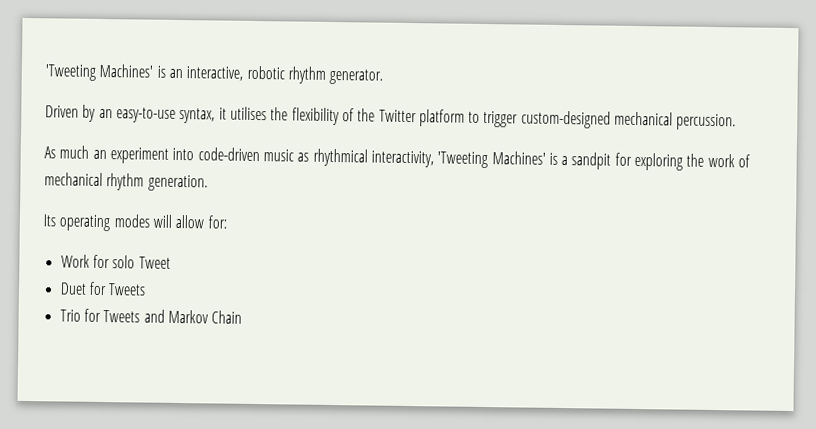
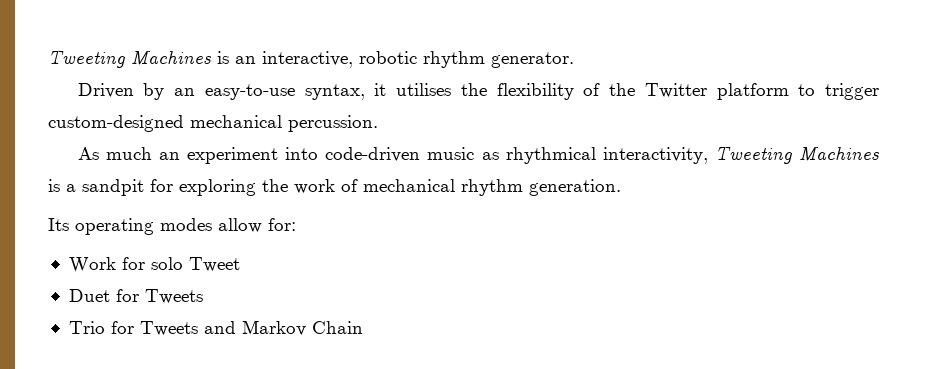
- 'Tweeting Machines' is an interactive, robotic rhythm generator.
+ Tweeting Machines is an interactive, robotic rhythm generator.
- As much an experiment into code-driven music as rhythmical interactivity, 'Tweeting Machines' is a sandpit for exploring the work of mechanical rhythm generation.
+ As much an experiment into code-driven music as rhythmical interactivity, Tweeting Machines is a sandpit for exploring the work of mechanical rhythm generation.
- Its operating modes will allow for:
+ Its operating modes allow for:

